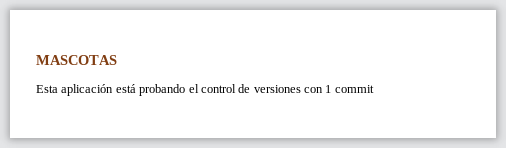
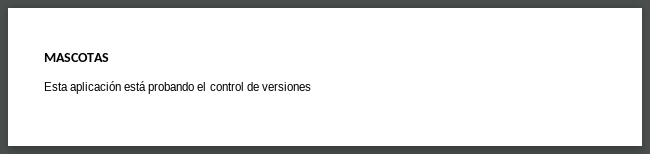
- Esta aplicación está probando el control de versiones con 1 commit
+ Esta aplicación está probando el control de versiones

